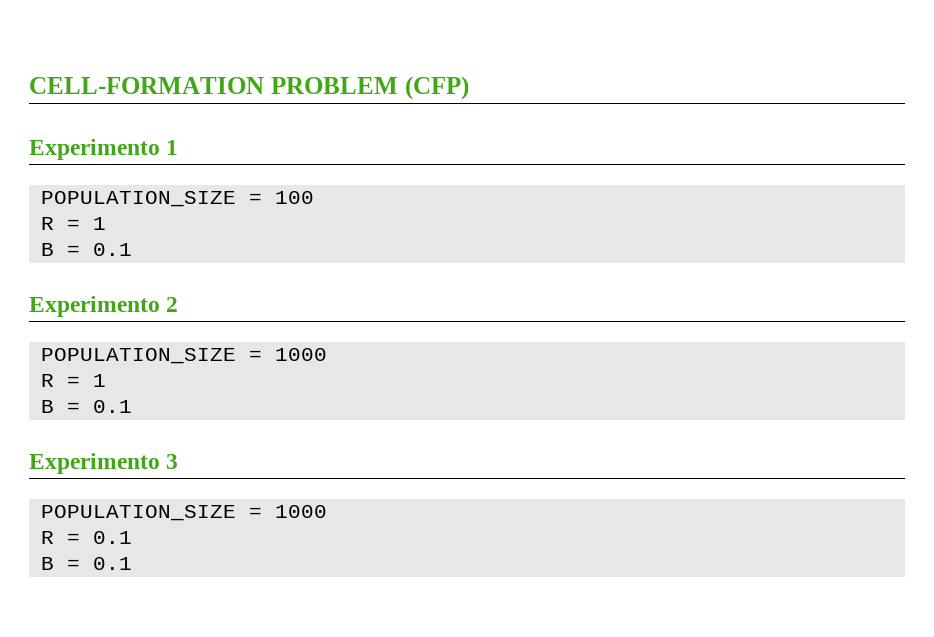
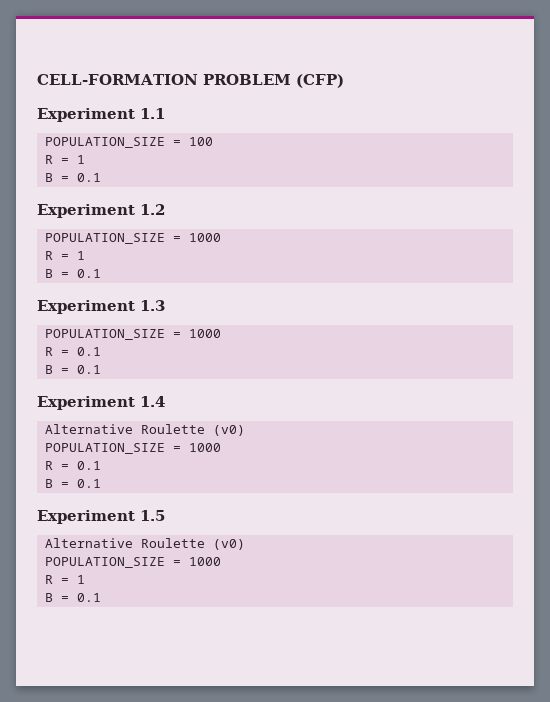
- Experimento 1
+ Experiment 1.1
- Experimento 2
+ Experiment 1.2
- Experimento 3
+ Experiment 1.3
  POPULATION_SIZE = 1000
  R = 0.1
+ B = 0.1
+ Experiment 1.4
+ Alternative Roulette (v0)
+ POPULATION_SIZE = 1000
+ R = 0.1
+ B = 0.1
+ Experiment 1.5
+ Alternative Roulette (v0)
+ POPULATION_SIZE = 1000
+ R = 1

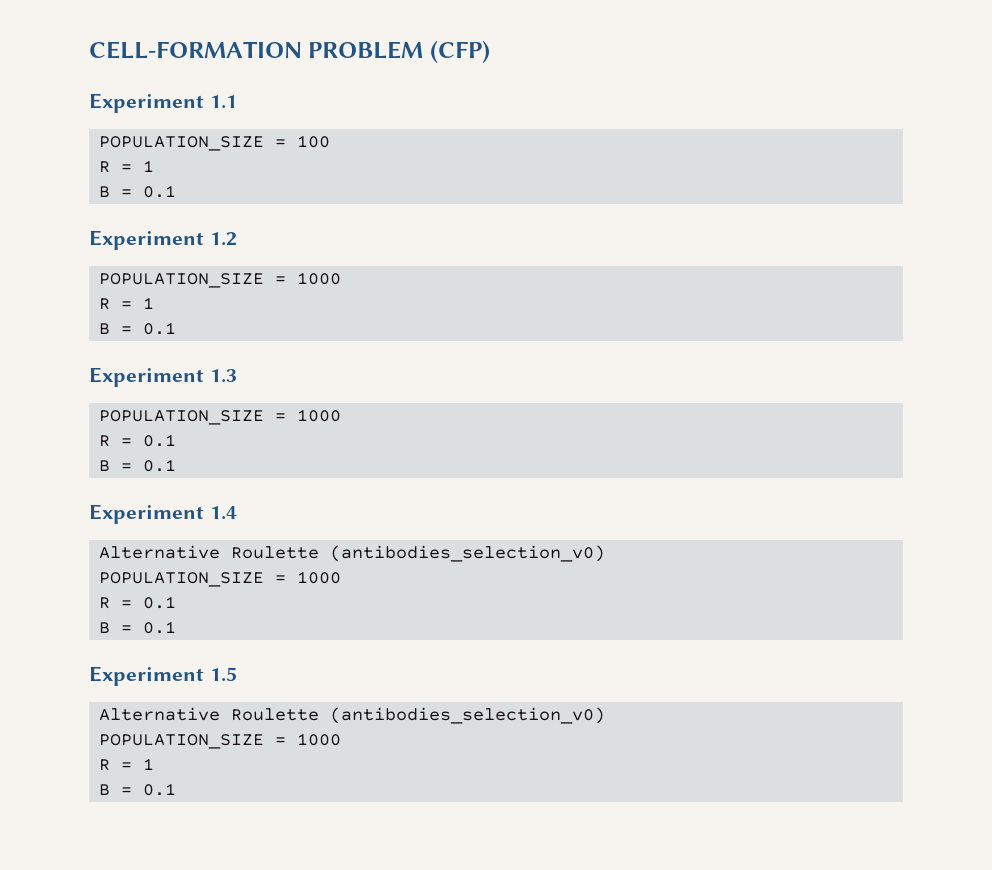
  Experiment 1.4
- Alternative Roulette (v0)
+ Alternative Roulette (antibodies_selection_v0)
  Experiment 1.5
- Alternative Roulette (v0)
+ Alternative Roulette (antibodies_selection_v0)

